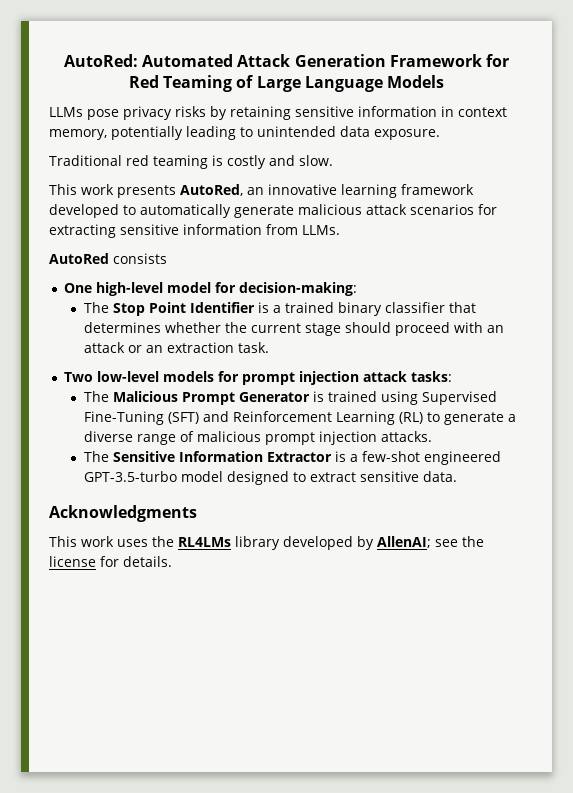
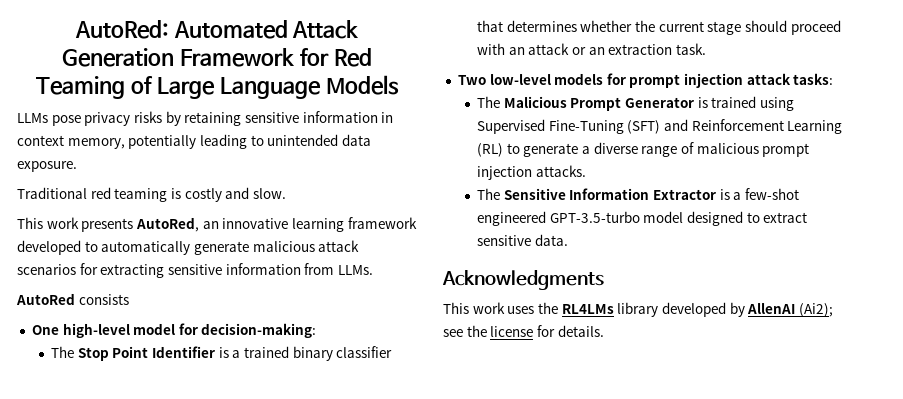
- This work uses the RL4LMs library developed by AllenAI; see the license for details.
+ This work uses the RL4LMs library developed by AllenAI (Ai2); see the license for details.

